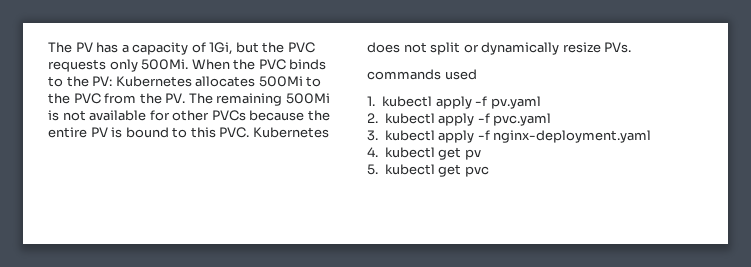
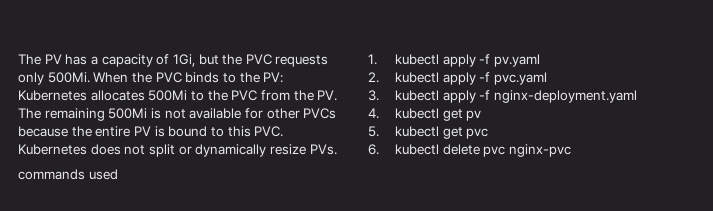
+ 6. kubectl delete pvc nginx-pvc

